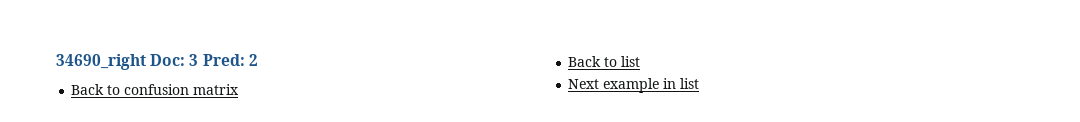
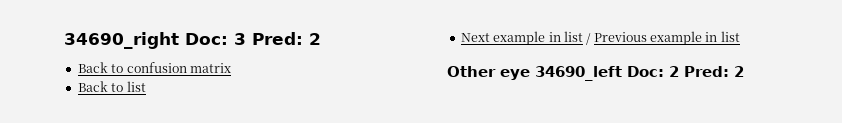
- Next example in list
+ Next example in list / Previous example in list
+ Other eye 34690_left Doc: 2 Pred: 2

